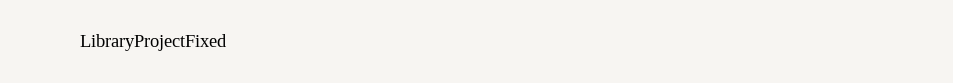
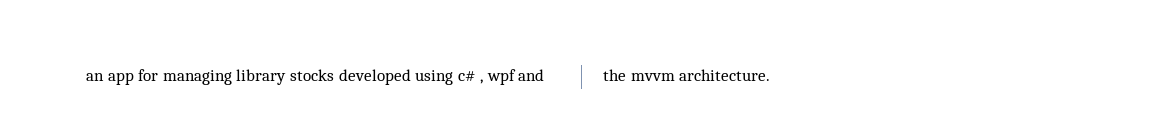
- LibraryProjectFixed
+ an app for managing library stocks developed using c# , wpf and the mvvm architecture.

